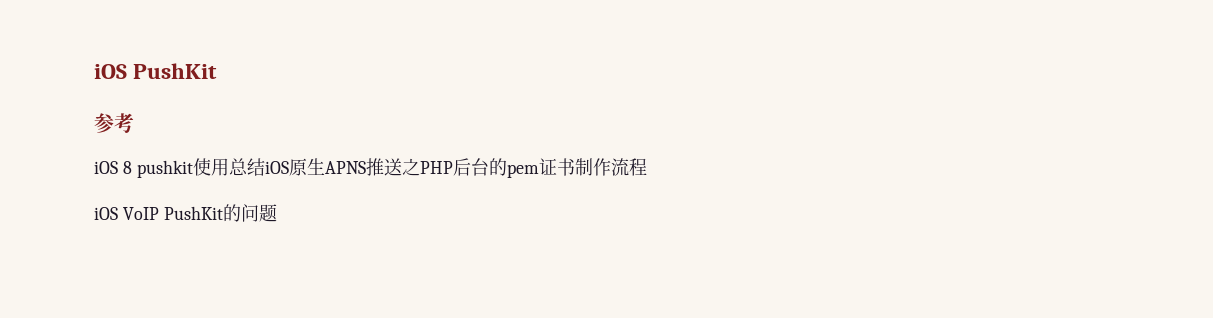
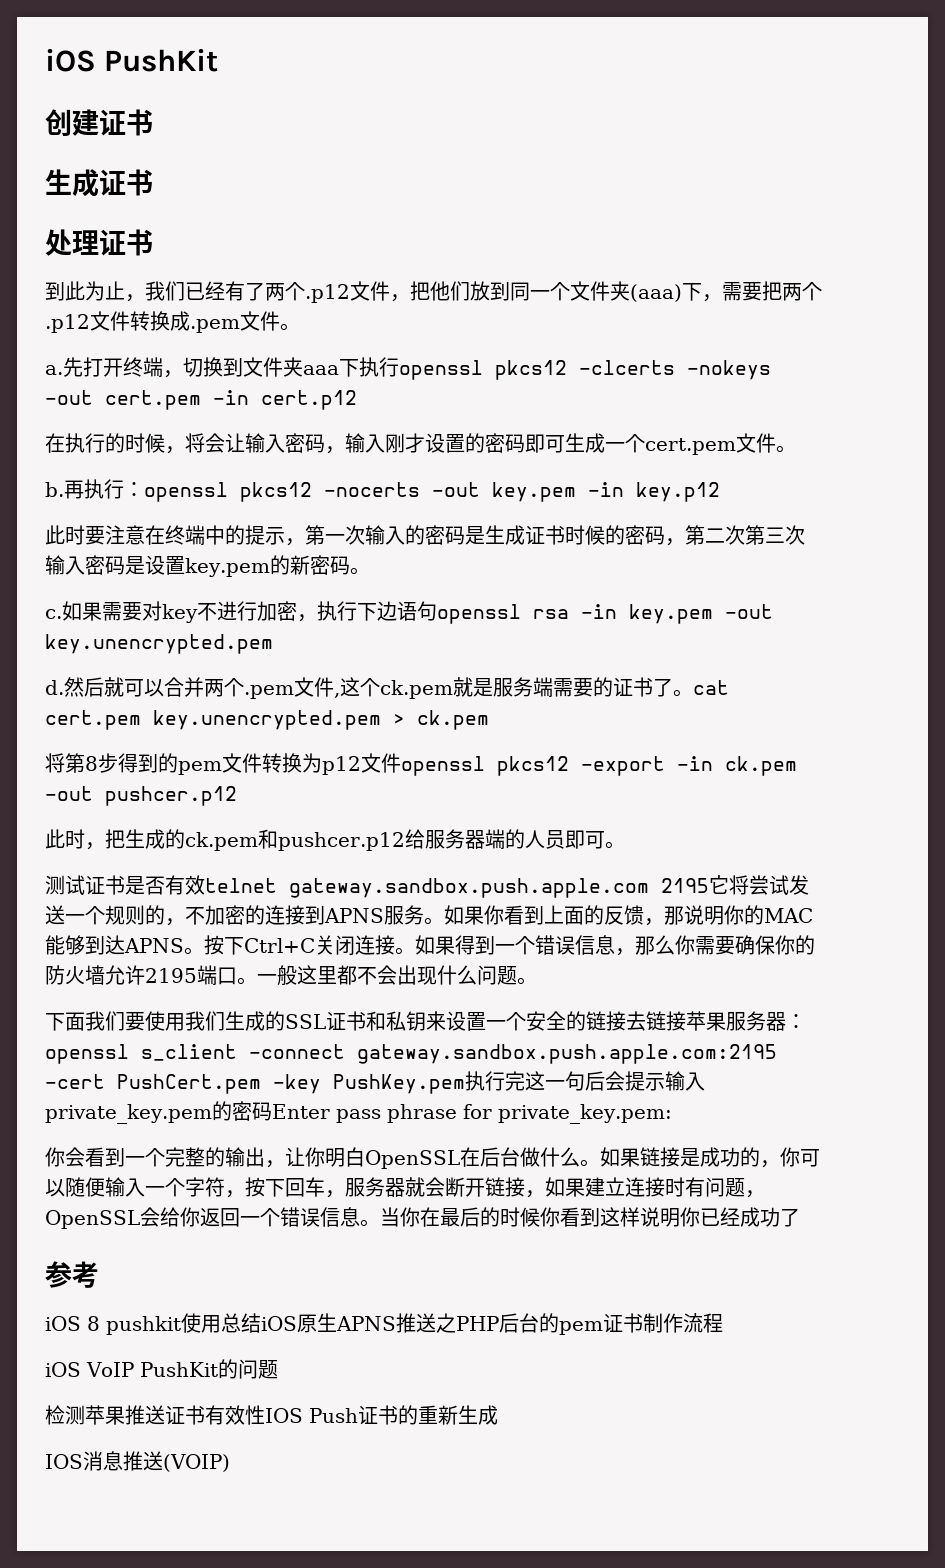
+ 创建证书
+ 生成证书
+ 处理证书
+ 到此为止，我们已经有了两个.p12文件，把他们放到同一个文件夹(aaa)下，需要把两个.p12文件转换成.pem文件。
+ a.先打开终端，切换到文件夹aaa下执行openssl pkcs12 -clcerts -nokeys -out cert.pem -in cert.p12
+ 在执行的时候，将会让输入密码，输入刚才设置的密码即可生成一个cert.pem文件。
+ b.再执行：openssl pkcs12 -nocerts -out key.pem -in key.p12
+ 此时要注意在终端中的提示，第一次输入的密码是生成证书时候的密码，第二次第三次输入密码是设置key.pem的新密码。
+ c.如果需要对key不进行加密，执行下边语句openssl rsa -in key.pem -out key.unencrypted.pem
+ d.然后就可以合并两个.pem文件,这个ck.pem就是服务端需要的证书了。cat cert.pem key.unencrypted.pem > ck.pem
+ 将第8步得到的pem文件转换为p12文件openssl pkcs12 -export -in ck.pem -out pushcer.p12
+ 此时，把生成的ck.pem和pushcer.p12给服务器端的人员即可。
+ 测试证书是否有效telnet gateway.sandbox.push.apple.com 2195它将尝试发送一个规则的，不加密的连接到APNS服务。如果你看到上面的反馈，那说明你的MAC能够到达APNS。按下Ctrl+C关闭连接。如果得到一个错误信息，那么你需要确保你的防火墙允许2195端口。一般这里都不会出现什么问题。
+ 下面我们要使用我们生成的SSL证书和私钥来设置一个安全的链接去链接苹果服务器：openssl s_client -connect gateway.sandbox.push.apple.com:2195 -cert PushCert.pem -key PushKey.pem执行完这一句后会提示输入private_key.pem的密码Enter pass phrase for private_key.pem:
+ 你会看到一个完整的输出，让你明白OpenSSL在后台做什么。如果链接是成功的，你可以随便输入一个字符，按下回车，服务器就会断开链接，如果建立连接时有问题，OpenSSL会给你返回一个错误信息。当你在最后的时候你看到这样说明你已经成功了
+ 检测苹果推送证书有效性IOS Push证书的重新生成
+ IOS消息推送(VOIP)

